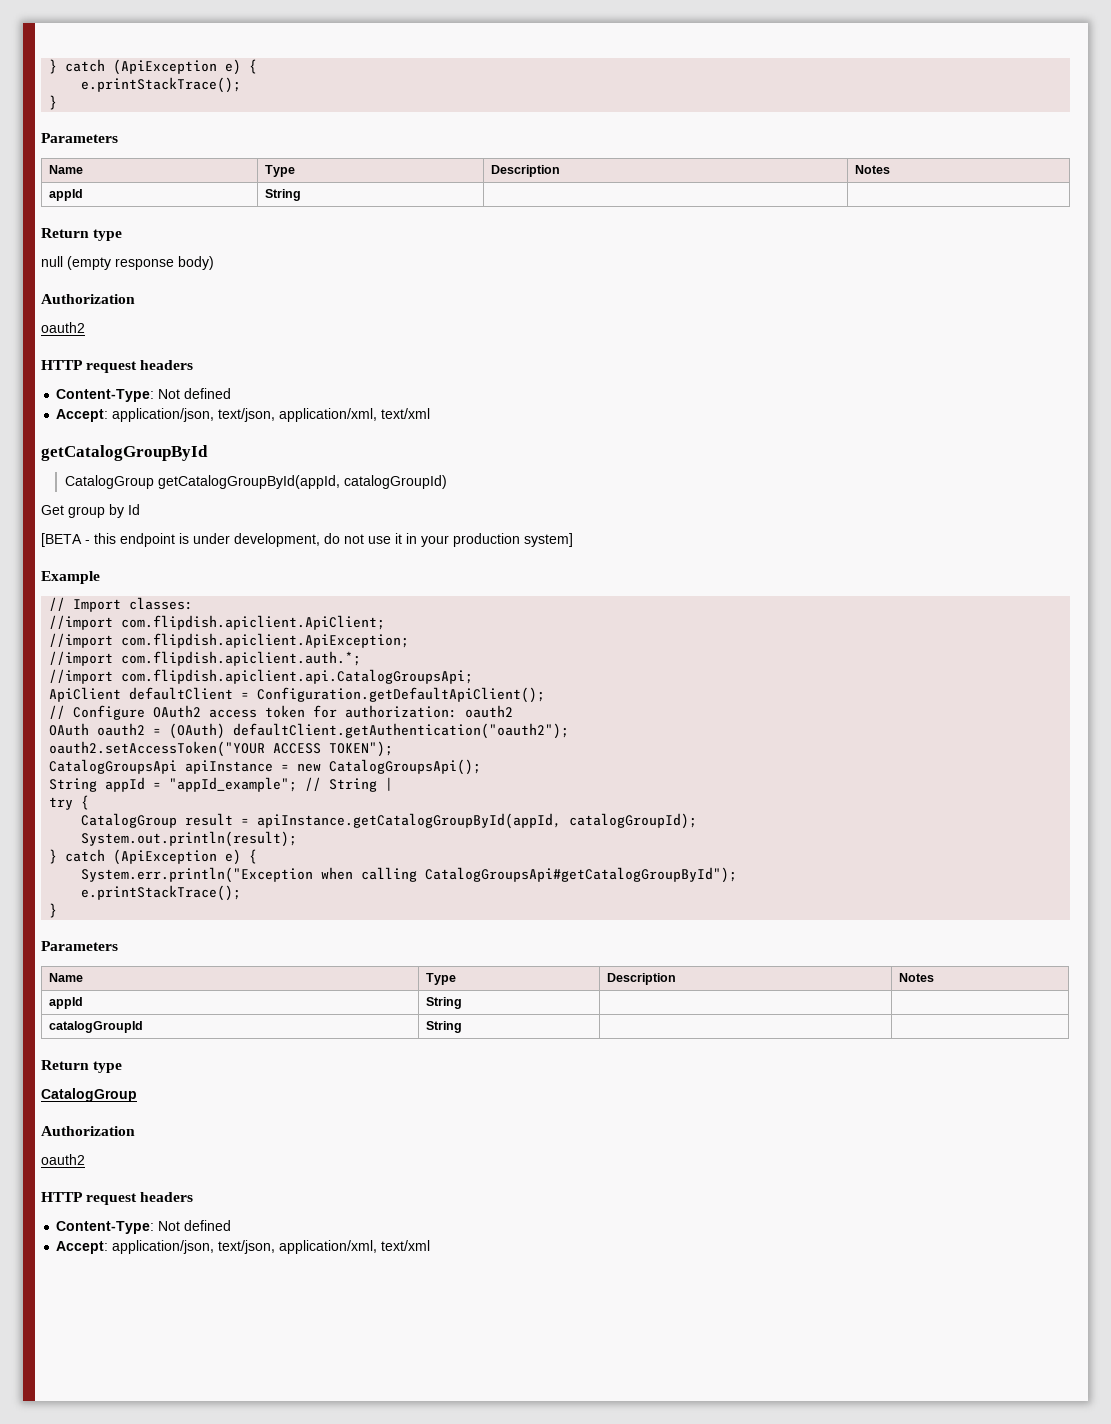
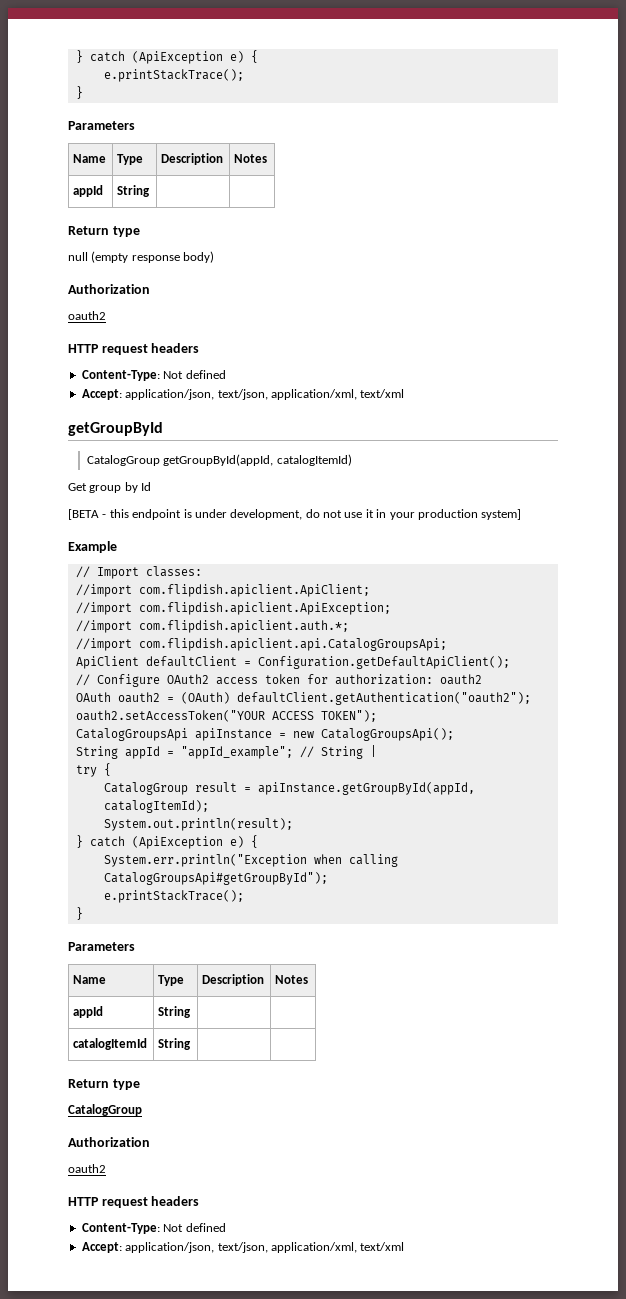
- getCatalogGroupById
- CatalogGroup getCatalogGroupById(appId, catalogGroupId)
+ getGroupById
+ CatalogGroup getGroupById(appId, catalogItemId)
- CatalogGroup result = apiInstance.getCatalogGroupById(appId, catalogGroupId);
+ CatalogGroup result = apiInstance.getGroupById(appId, catalogItemId);
- System.err.println("Exception when calling CatalogGroupsApi#getCatalogGroupById");
+ System.err.println("Exception when calling CatalogGroupsApi#getGroupById");
  e.printStackTrace();
  }
  Parameters
  Name | Type | Description | Notes
  appId | String | |
- catalogGroupId | String | |
+ catalogItemId | String | |

